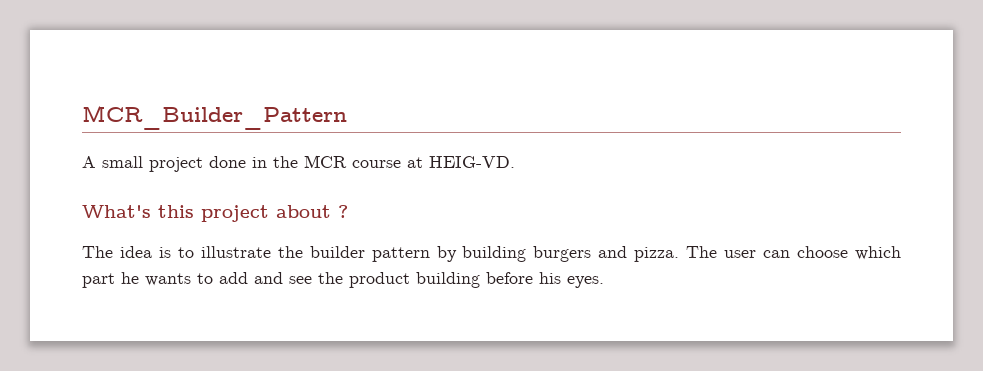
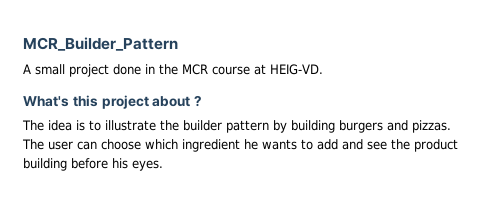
- The idea is to illustrate the builder pattern by building burgers and pizza.
+ The idea is to illustrate the builder pattern by building burgers and pizzas.
- The user can choose which part he wants to add and see the product building before his eyes.
+ The user can choose which ingredient he wants to add and see the product building before his eyes.

